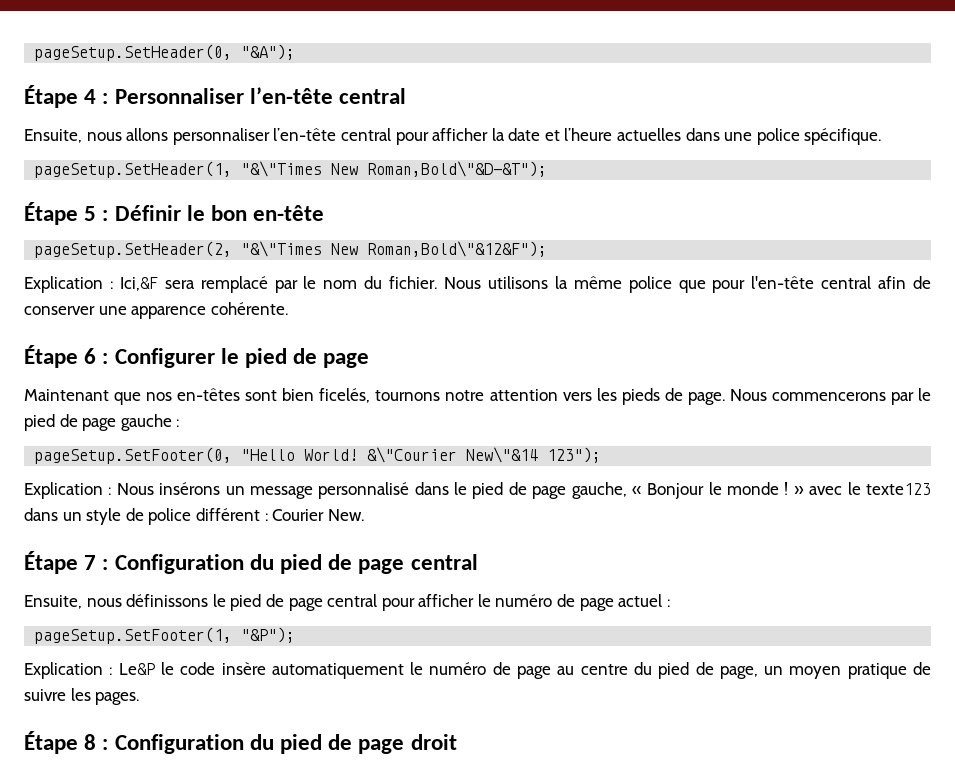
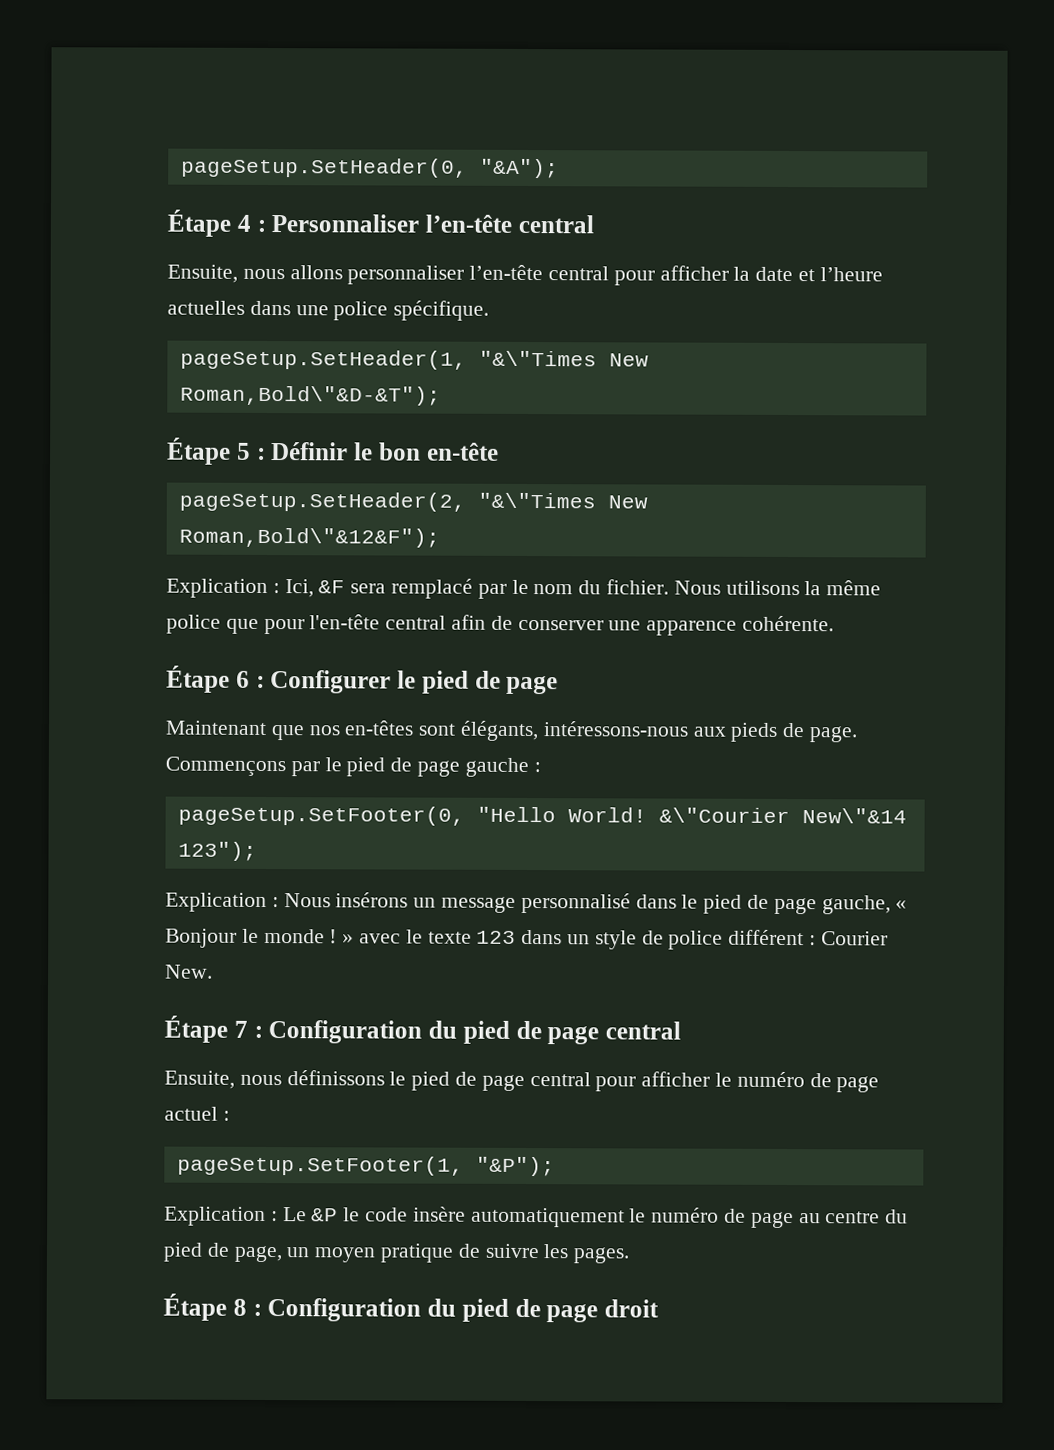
- Explication : Ici,&F sera remplacé par le nom du fichier.
+ Explication : Ici, &F sera remplacé par le nom du fichier.
- Maintenant que nos en-têtes sont bien ficelés, tournons notre attention vers les pieds de page.
+ Maintenant que nos en-têtes sont élégants, intéressons-nous aux pieds de page.
- Nous commencerons par le pied de page gauche :
+ Commençons par le pied de page gauche :
- Explication : Nous insérons un message personnalisé dans le pied de page gauche, « Bonjour le monde ! » avec le texte123 dans un style de police différent : Courier New.
+ Explication : Nous insérons un message personnalisé dans le pied de page gauche, « Bonjour le monde ! » avec le texte 123 dans un style de police différent : Courier New.
- Explication : Le&P le code insère automatiquement le numéro de page au centre du pied de page, un moyen pratique de suivre les pages.
+ Explication : Le &P le code insère automatiquement le numéro de page au centre du pied de page, un moyen pratique de suivre les pages.

